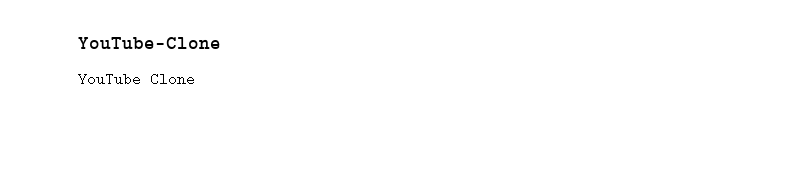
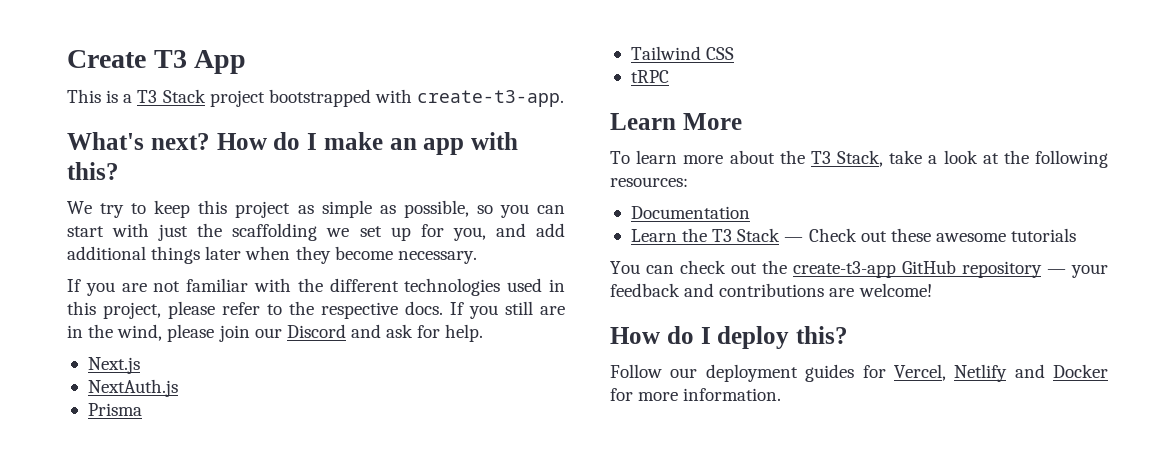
- YouTube-Clone
- YouTube Clone
+ Create T3 App
+ This is a T3 Stack project bootstrapped with create-t3-app.
+ What's next? How do I make an app with this?
+ We try to keep this project as simple as possible, so you can start with just the scaffolding we set up for you, and add additional things later when they become necessary.
+ If you are not familiar with the different technologies used in this project, please refer to the respective docs. If you still are in the wind, please join our Discord and ask for help.
+ Next.js
+ NextAuth.js
+ Prisma
+ Tailwind CSS
+ tRPC
+ Learn More
+ To learn more about the T3 Stack, take a look at the following resources:
+ Documentation
+ Learn the T3 Stack — Check out these awesome tutorials
+ You can check out the create-t3-app GitHub repository — your feedback and contributions are welcome!
+ How do I deploy this?
+ Follow our deployment guides for Vercel, Netlify and Docker for more information.

